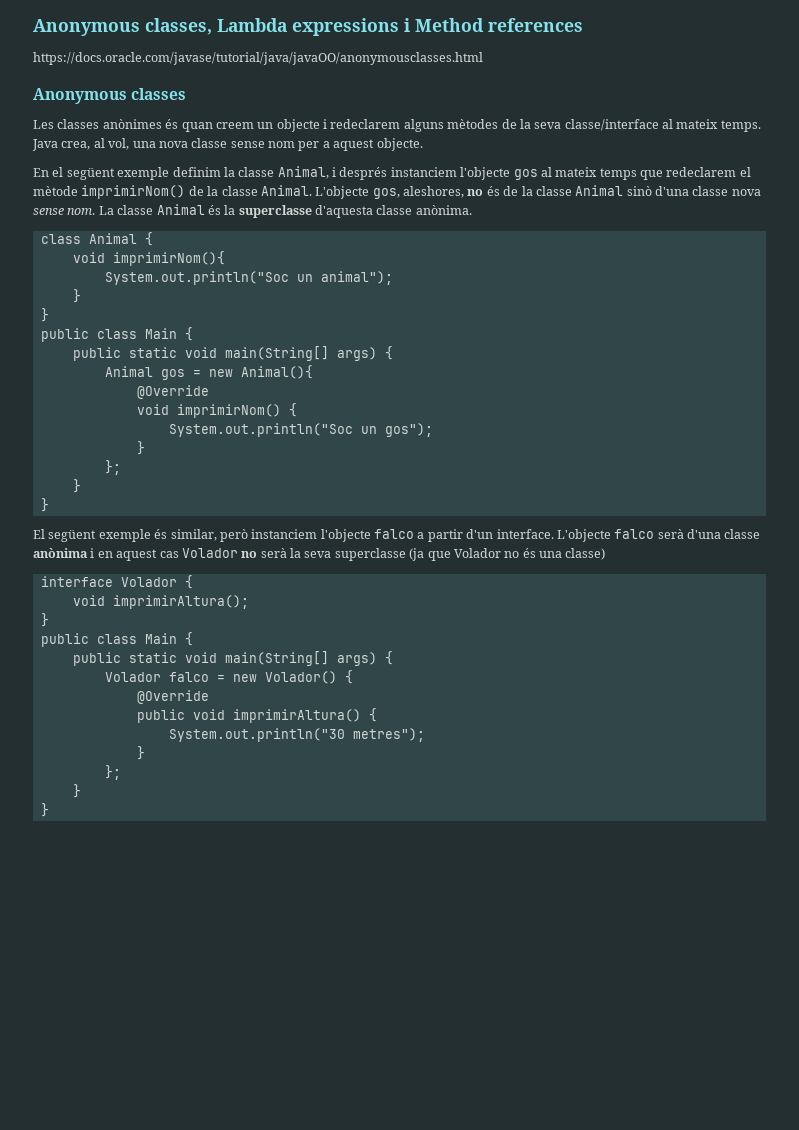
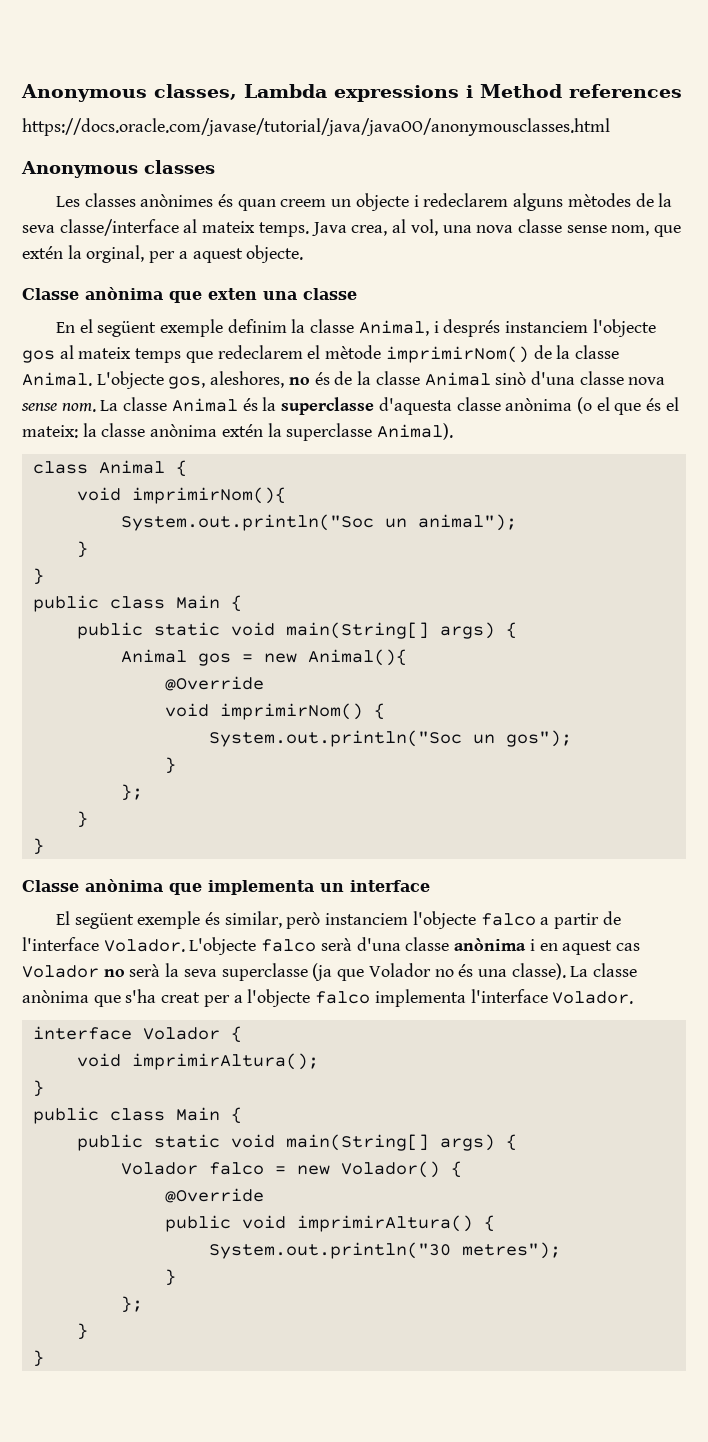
- Java crea, al vol, una nova classe sense nom per a aquest objecte.
+ Java crea, al vol, una nova classe sense nom, que extén la orginal, per a aquest objecte.
+ Classe anònima que exten una classe
- La classe Animal és la superclasse d'aquesta classe anònima.
+ La classe Animal és la superclasse d'aquesta classe anònima (o el que és el mateix: la classe anònima extén la superclasse Animal).
+ Classe anònima que implementa un interface
- El següent exemple és similar, però instanciem l'objecte falco a partir d'un interface.
+ El següent exemple és similar, però instanciem l'objecte falco a partir de l'interface Volador.
- L'objecte falco serà d'una classe anònima i en aquest cas Volador no serà la seva superclasse (ja que Volador no és una classe)
+ L'objecte falco serà d'una classe anònima i en aquest cas Volador no serà la seva superclasse (ja que Volador no és una classe). La classe anònima que s'ha creat per a l'objecte falco implementa l'interface Volador.

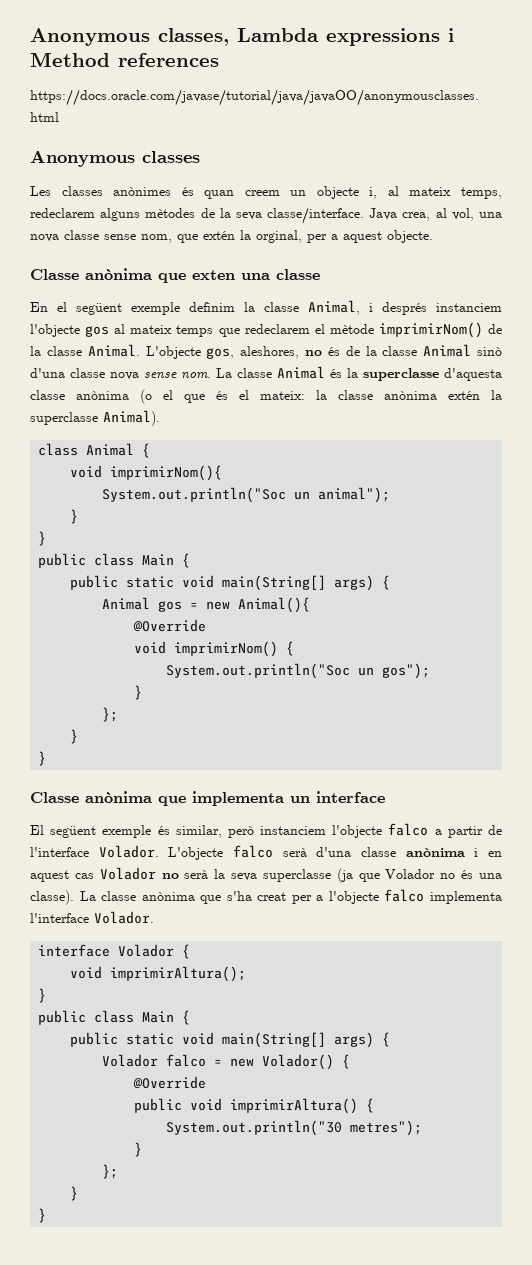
- Les classes anònimes és quan creem un objecte i redeclarem alguns mètodes de la seva classe/interface al mateix temps.
+ Les classes anònimes és quan creem un objecte i, al mateix temps, redeclarem alguns mètodes de la seva classe/interface.

